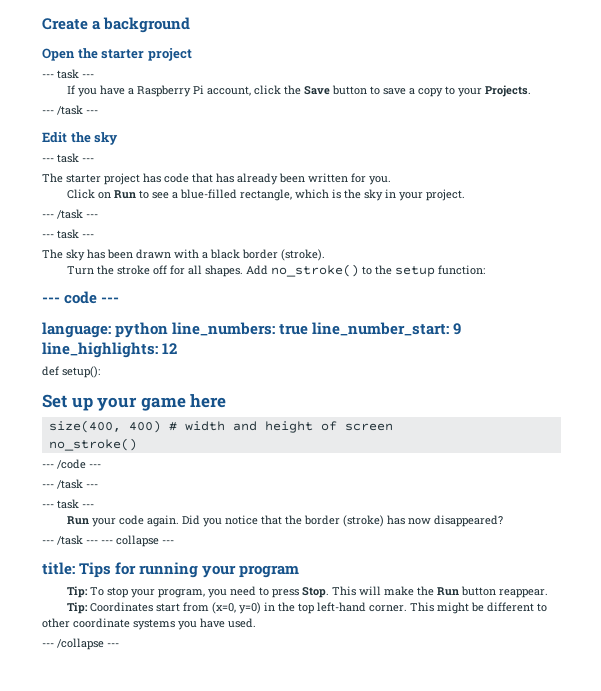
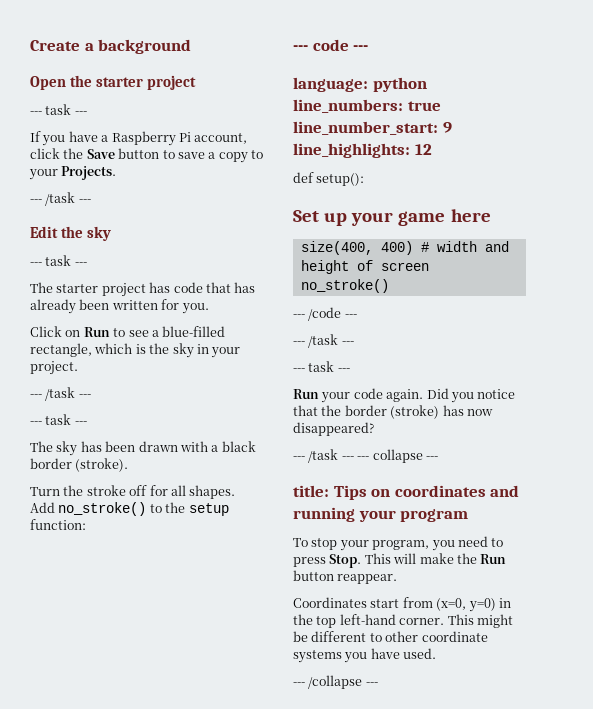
- title: Tips for running your program
+ title: Tips on coordinates and running your program
- Tip: To stop your program, you need to press Stop.
+ To stop your program, you need to press Stop.
- Tip: Coordinates start from (x=0, y=0) in the top left-hand corner.
+ Coordinates start from (x=0, y=0) in the top left-hand corner.

